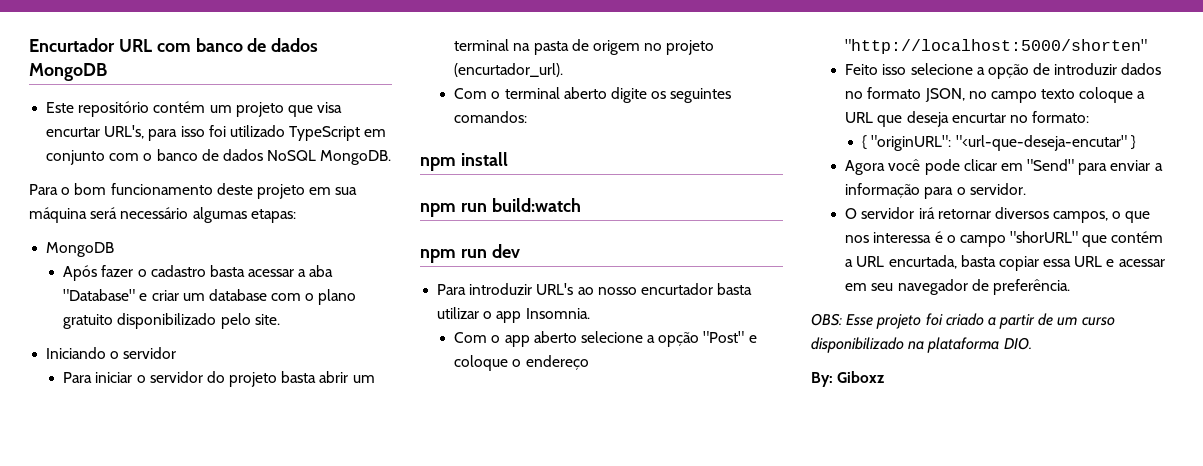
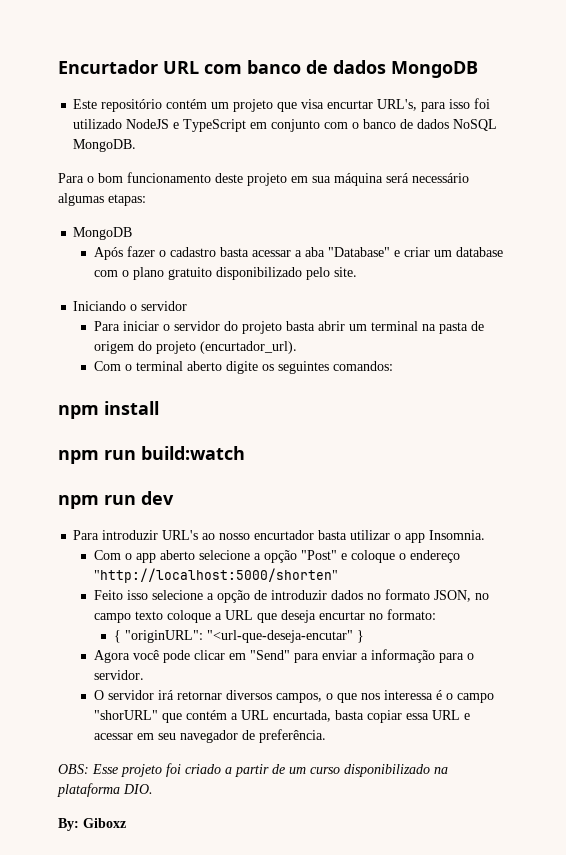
- Este repositório contém um projeto que visa encurtar URL's, para isso foi utilizado TypeScript em conjunto com o banco de dados NoSQL MongoDB.
+ Este repositório contém um projeto que visa encurtar URL's, para isso foi utilizado NodeJS e TypeScript em conjunto com o banco de dados NoSQL MongoDB.
- Para iniciar o servidor do projeto basta abrir um terminal na pasta de origem no projeto (encurtador_url).
+ Para iniciar o servidor do projeto basta abrir um terminal na pasta de origem do projeto (encurtador_url).

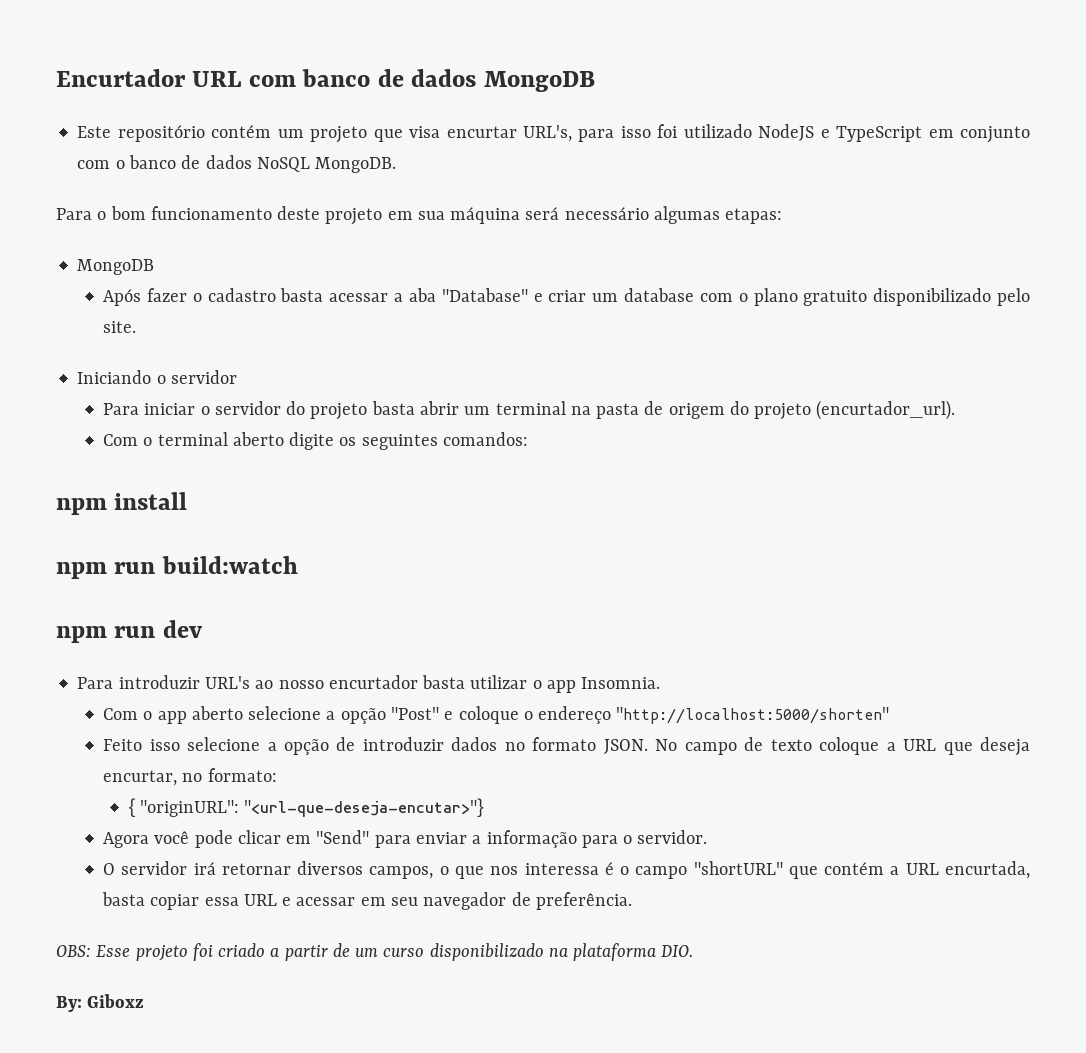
- Feito isso selecione a opção de introduzir dados no formato JSON, no campo texto coloque a URL que deseja encurtar no formato:
+ Feito isso selecione a opção de introduzir dados no formato JSON. No campo de texto coloque a URL que deseja encurtar, no formato:
- { "originURL": "<url-que-deseja-encutar" }
+ { "originURL": "<url-que-deseja-encutar>"}
- O servidor irá retornar diversos campos, o que nos interessa é o campo "shorURL" que contém a URL encurtada, basta copiar essa URL e acessar em seu navegador de preferência.
+ O servidor irá retornar diversos campos, o que nos interessa é o campo "shortURL" que contém a URL encurtada, basta copiar essa URL e acessar em seu navegador de preferência.

